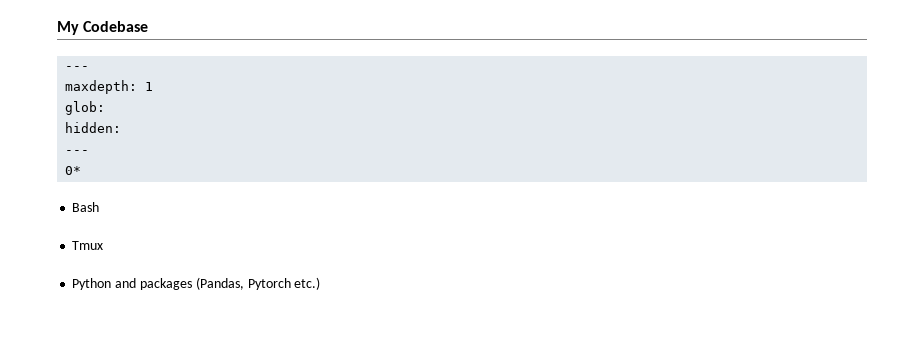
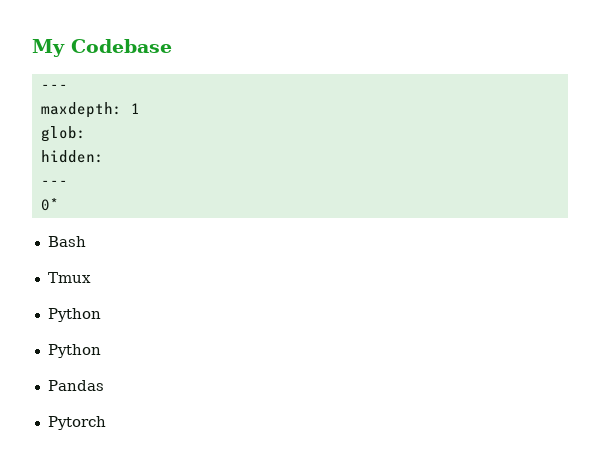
  Tmux
- Python and packages (Pandas, Pytorch etc.)
+ Python
+ Python
+ Pandas
+ Pytorch

